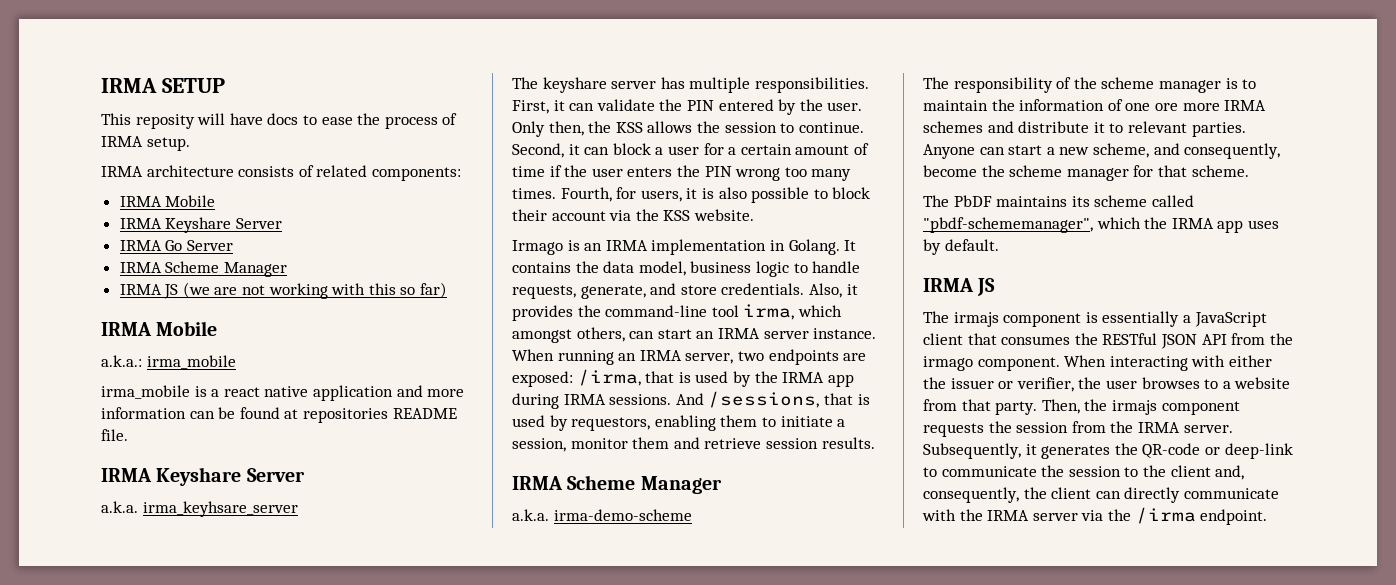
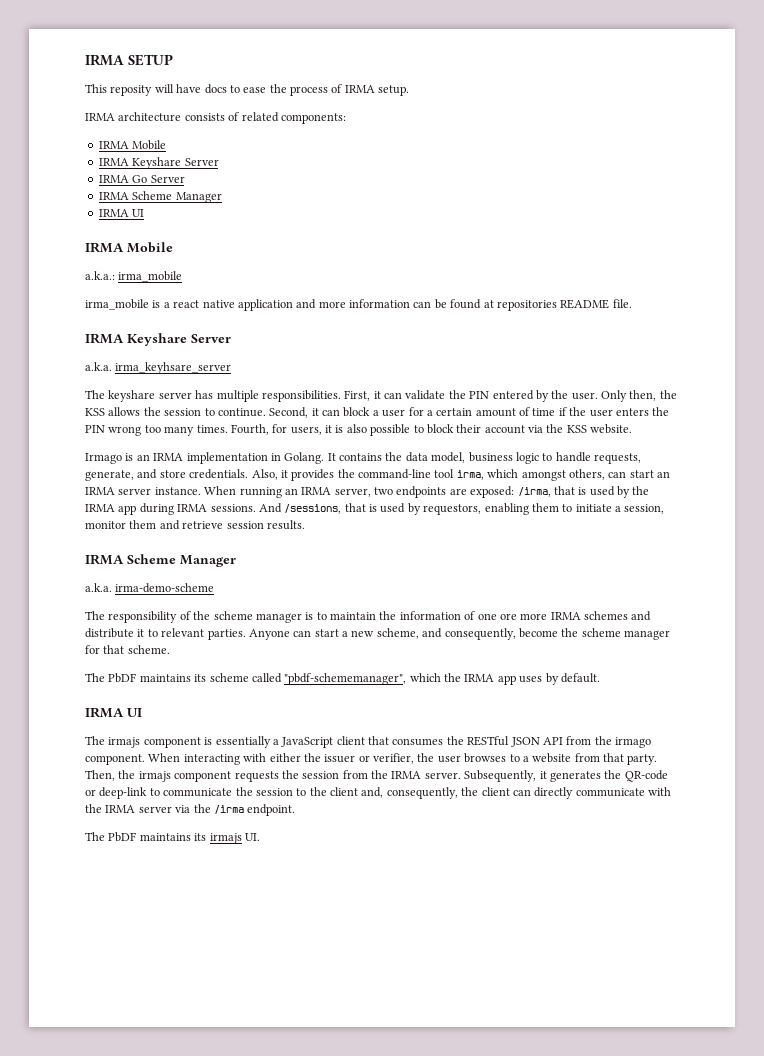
  IRMA Go Server
  IRMA Scheme Manager
- IRMA JS (we are not working with this so far)
+ IRMA UI
  The PbDF maintains its scheme called "pbdf-schememanager", which the IRMA app uses by default.
- IRMA JS
+ IRMA UI
+ The PbDF maintains its irmajs UI.

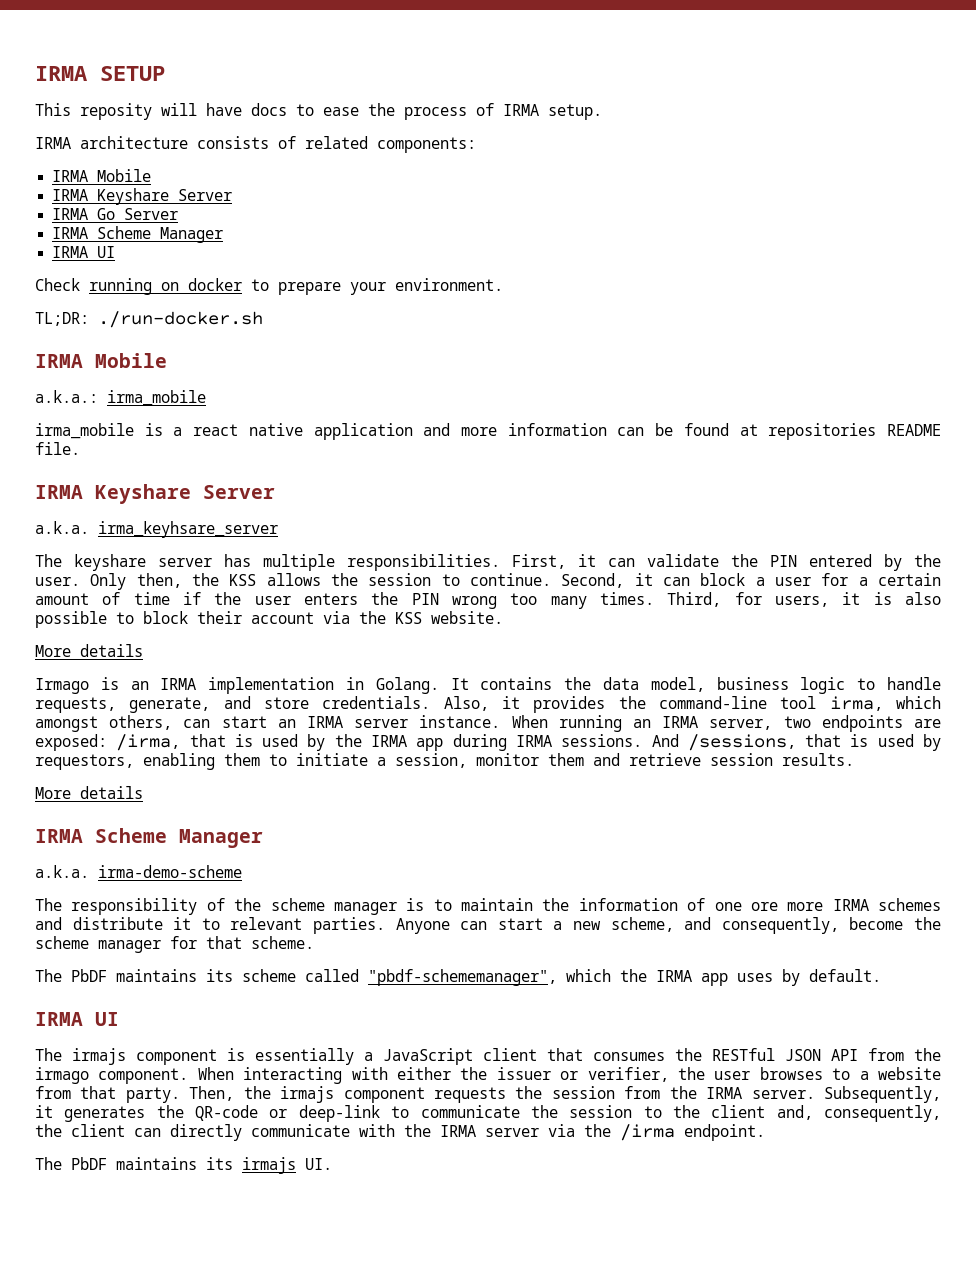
+ Check running on docker to prepare your environment.
+ TL;DR: ./run-docker.sh
- Fourth, for users, it is also possible to block their account via the KSS website.
+ Third, for users, it is also possible to block their account via the KSS website.
+ More details
  And /sessions, that is used by requestors, enabling them to initiate a session, monitor them and retrieve session results.
+ More details

